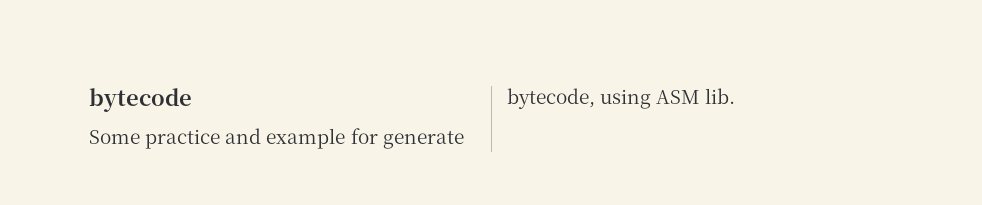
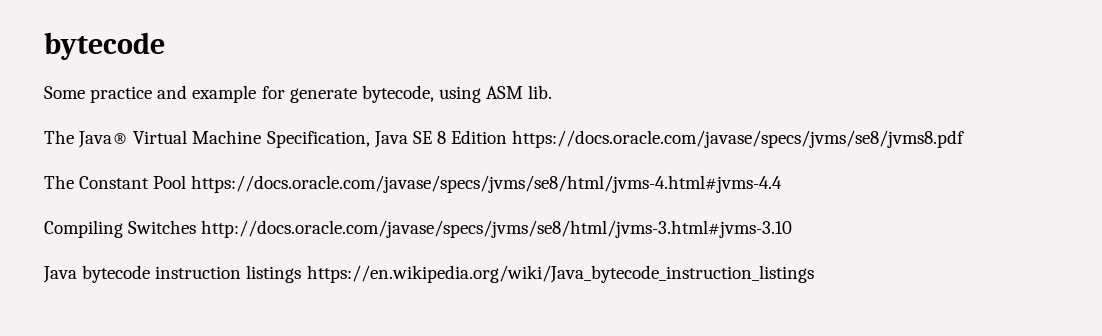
+ The Java® Virtual Machine Specification, Java SE 8 Edition https://docs.oracle.com/javase/specs/jvms/se8/jvms8.pdf
+ The Constant Pool https://docs.oracle.com/javase/specs/jvms/se8/html/jvms-4.html#jvms-4.4
+ Compiling Switches http://docs.oracle.com/javase/specs/jvms/se8/html/jvms-3.html#jvms-3.10
+ Java bytecode instruction listings https://en.wikipedia.org/wiki/Java_bytecode_instruction_listings

